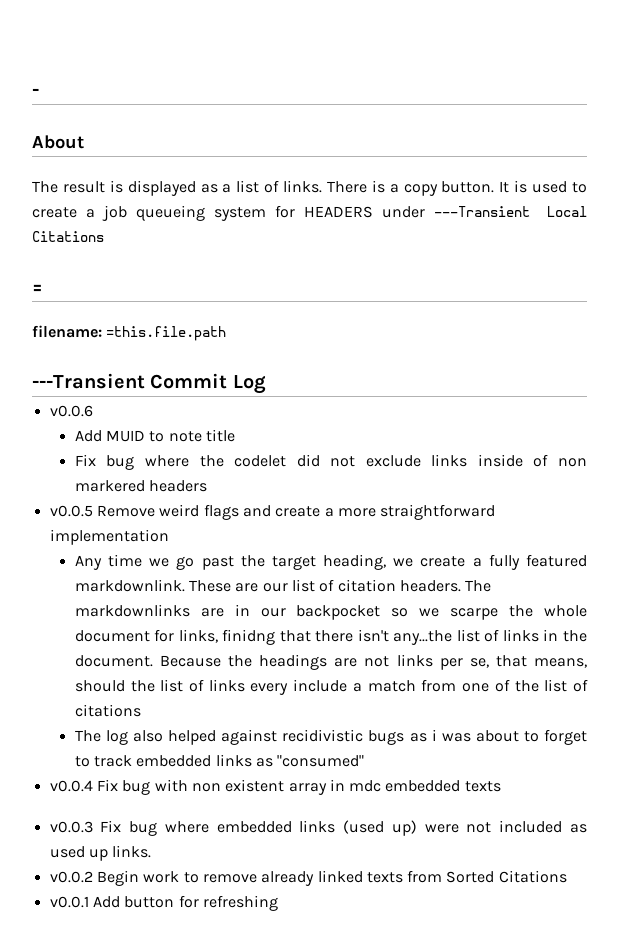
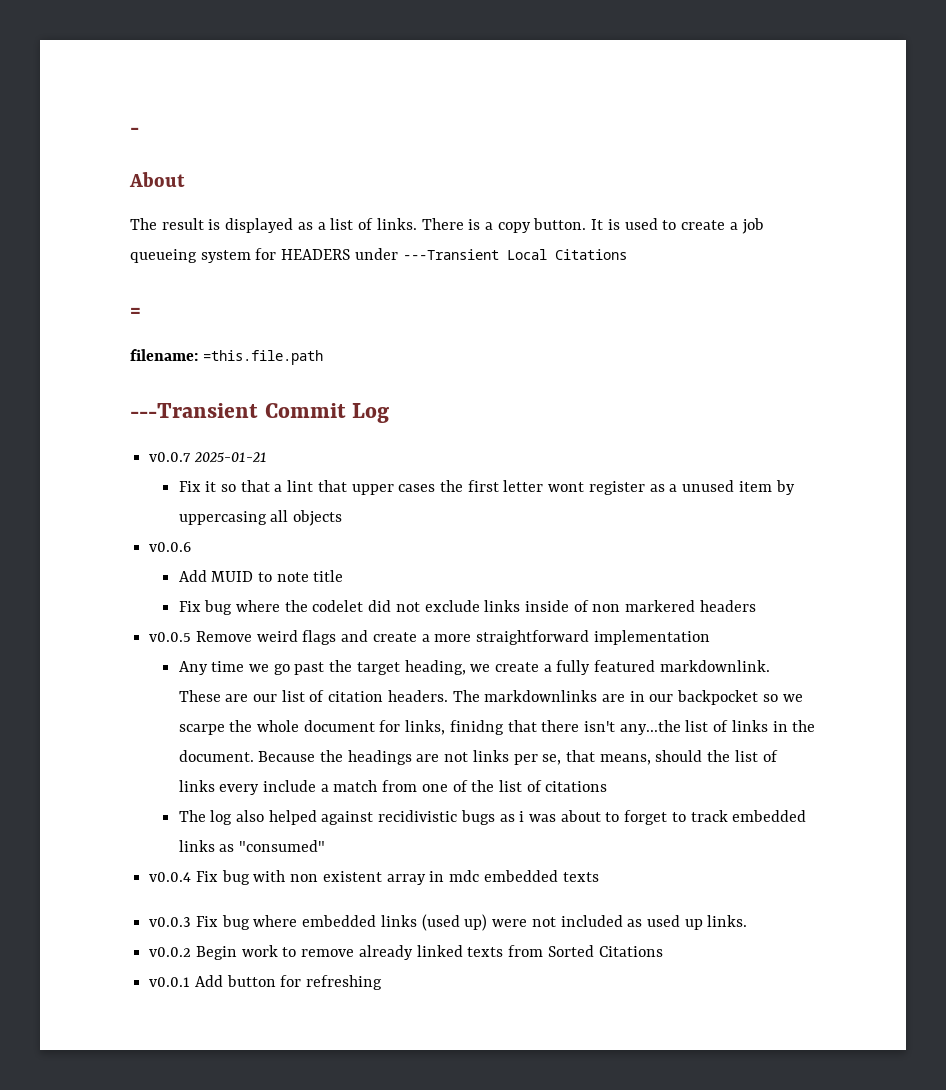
+ v0.0.7 2025-01-21
+ Fix it so that a lint that upper cases the first letter wont register as a unused item by uppercasing all objects

